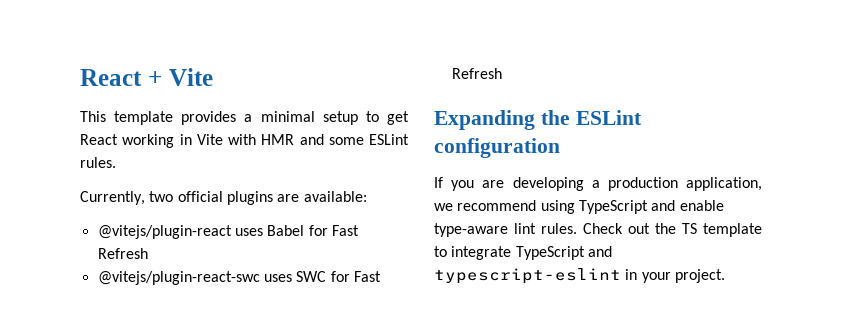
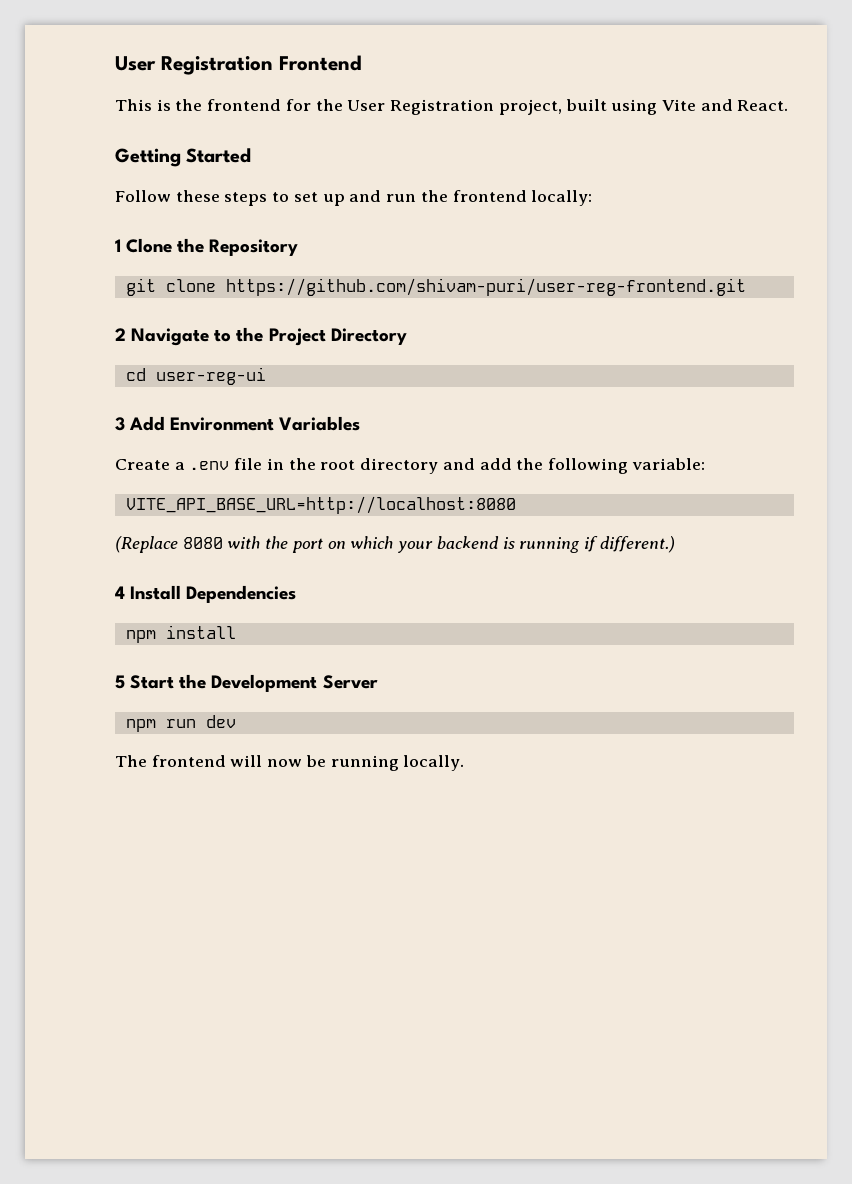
- React + Vite
- This template provides a minimal setup to get React working in Vite with HMR and some ESLint rules.
- Currently, two official plugins are available:
- @vitejs/plugin-react uses Babel for Fast Refresh
- @vitejs/plugin-react-swc uses SWC for Fast Refresh
- Expanding the ESLint configuration
- If you are developing a production application, we recommend using TypeScript and enable type-aware lint rules. Check out the TS template to integrate TypeScript and typescript-eslint in your project.
+ User Registration Frontend
+ This is the frontend for the User Registration project, built using Vite and React.
+ Getting Started
+ Follow these steps to set up and run the frontend locally:
+ 1 Clone the Repository
+ git clone https://github.com/shivam-puri/user-reg-frontend.git
+ 2 Navigate to the Project Directory
+ cd user-reg-ui
+ 3 Add Environment Variables
+ Create a .env file in the root directory and add the following variable:
+ VITE_API_BASE_URL=http://localhost:8080
+ (Replace 8080 with the port on which your backend is running if different.)
+ 4 Install Dependencies
+ npm install
+ 5 Start the Development Server
+ npm run dev
+ The frontend will now be running locally.

